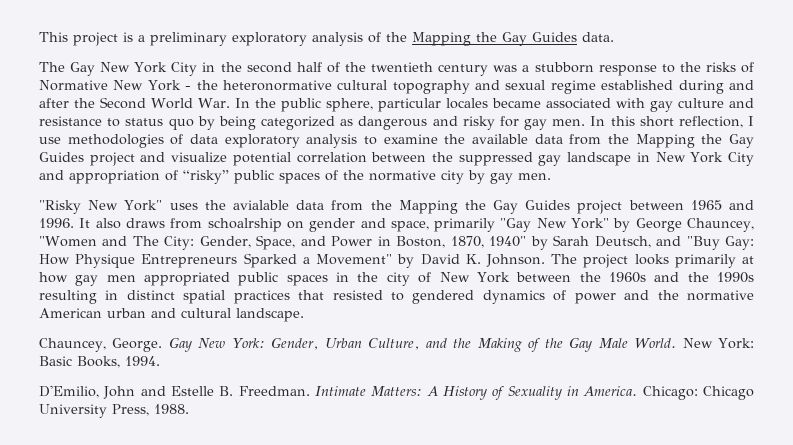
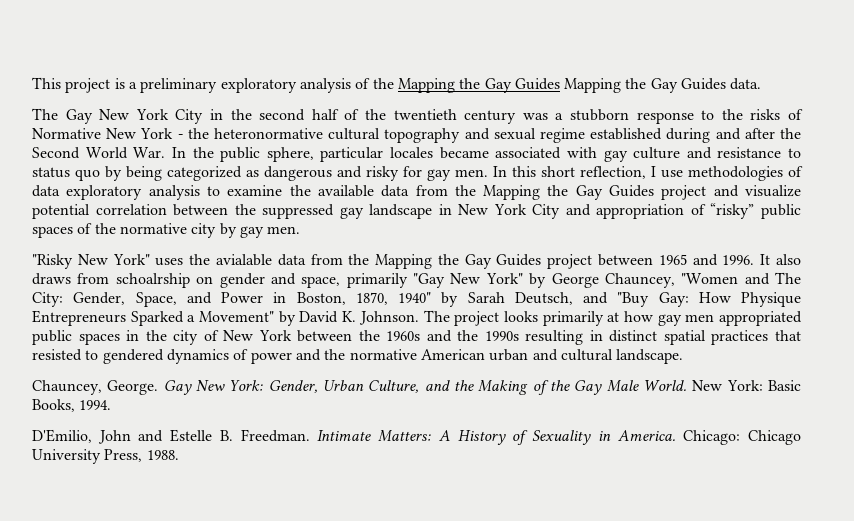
- This project is a preliminary exploratory analysis of the Mapping the Gay Guides data.
+ This project is a preliminary exploratory analysis of the Mapping the Gay Guides Mapping the Gay Guides data.

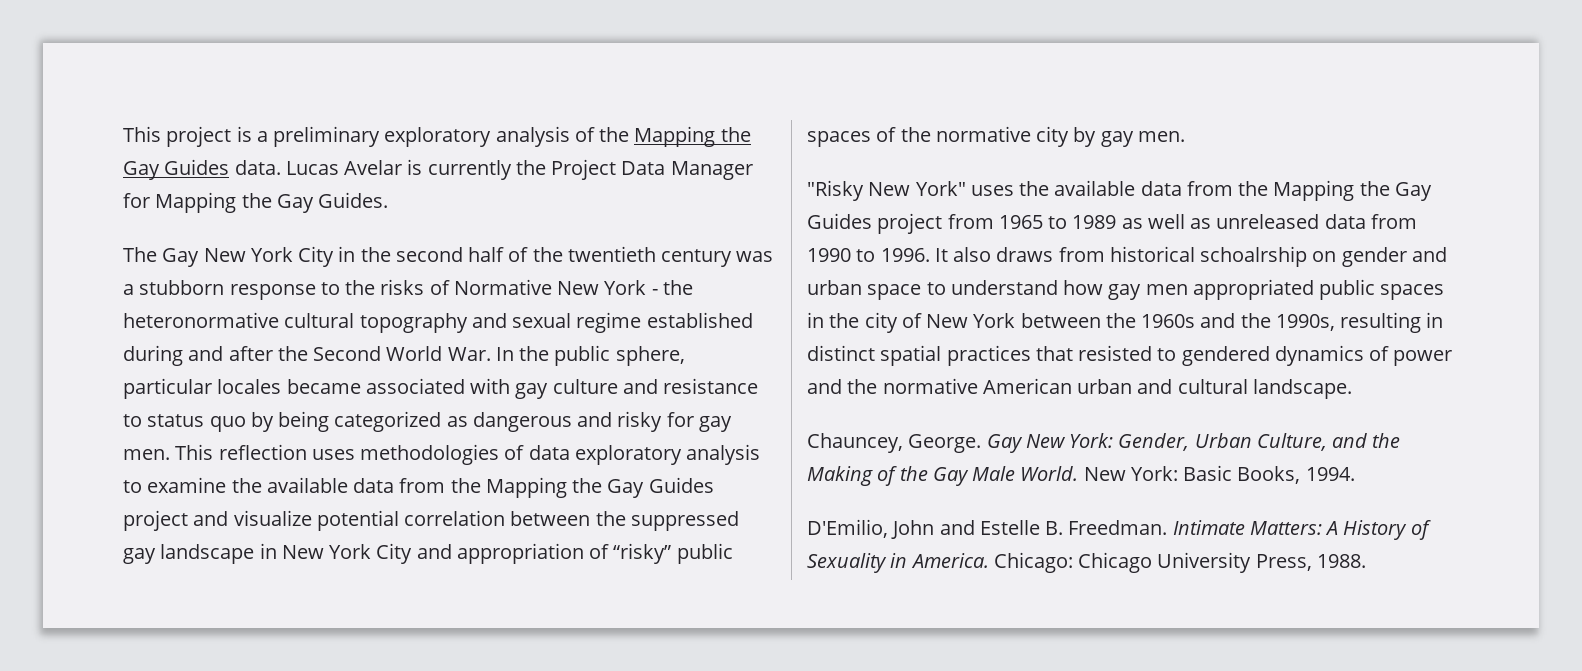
- This project is a preliminary exploratory analysis of the Mapping the Gay Guides Mapping the Gay Guides data.
+ This project is a preliminary exploratory analysis of the Mapping the Gay Guides data. Lucas Avelar is currently the Project Data Manager for Mapping the Gay Guides.
- In this short reflection, I use methodologies of data exploratory analysis to examine the available data from the Mapping the Gay Guides project and visualize potential correlation between the suppressed gay landscape in New York City and appropriation of “risky” public spaces of the normative city by gay men.
+ This reflection uses methodologies of data exploratory analysis to examine the available data from the Mapping the Gay Guides project and visualize potential correlation between the suppressed gay landscape in New York City and appropriation of “risky” public spaces of the normative city by gay men.
- "Risky New York" uses the avialable data from the Mapping the Gay Guides project between 1965 and 1996.
+ "Risky New York" uses the available data from the Mapping the Gay Guides project from 1965 to 1989 as well as unreleased data from 1990 to 1996.
- It also draws from schoalrship on gender and space, primarily "Gay New York" by George Chauncey, "Women and The City: Gender, Space, and Power in Boston, 1870, 1940" by Sarah Deutsch, and "Buy Gay: How Physique Entrepreneurs Sparked a Movement" by David K. Johnson. The project looks primarily at how gay men appropriated public spaces in the city of New York between the 1960s and the 1990s resulting in distinct spatial practices that resisted to gendered dynamics of power and the normative American urban and cultural landscape.
+ It also draws from historical schoalrship on gender and urban space to understand how gay men appropriated public spaces in the city of New York between the 1960s and the 1990s, resulting in distinct spatial practices that resisted to gendered dynamics of power and the normative American urban and cultural landscape.

